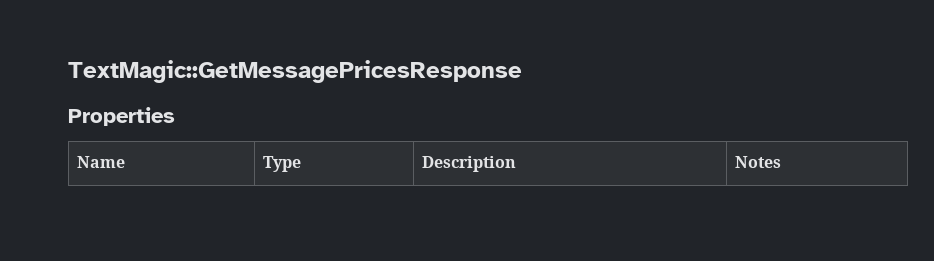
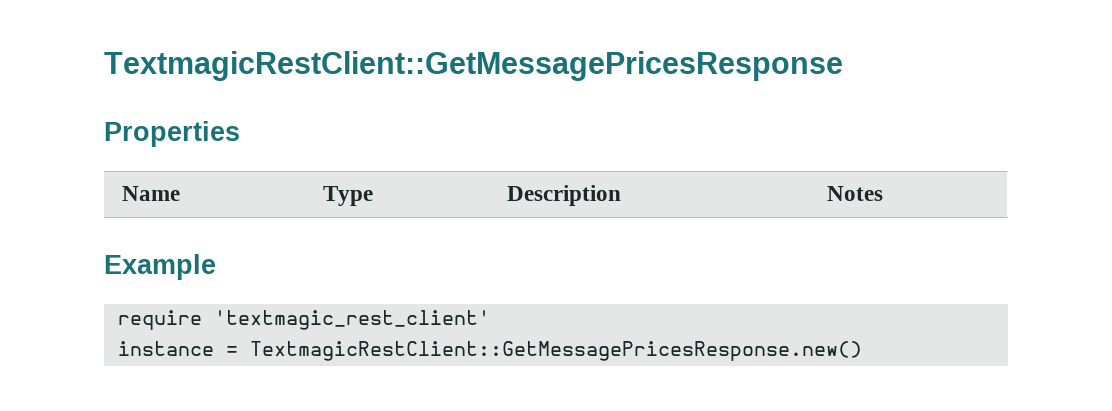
- TextMagic::GetMessagePricesResponse
+ TextmagicRestClient::GetMessagePricesResponse
+ Example
+ require 'textmagic_rest_client'
+ instance = TextmagicRestClient::GetMessagePricesResponse.new()

